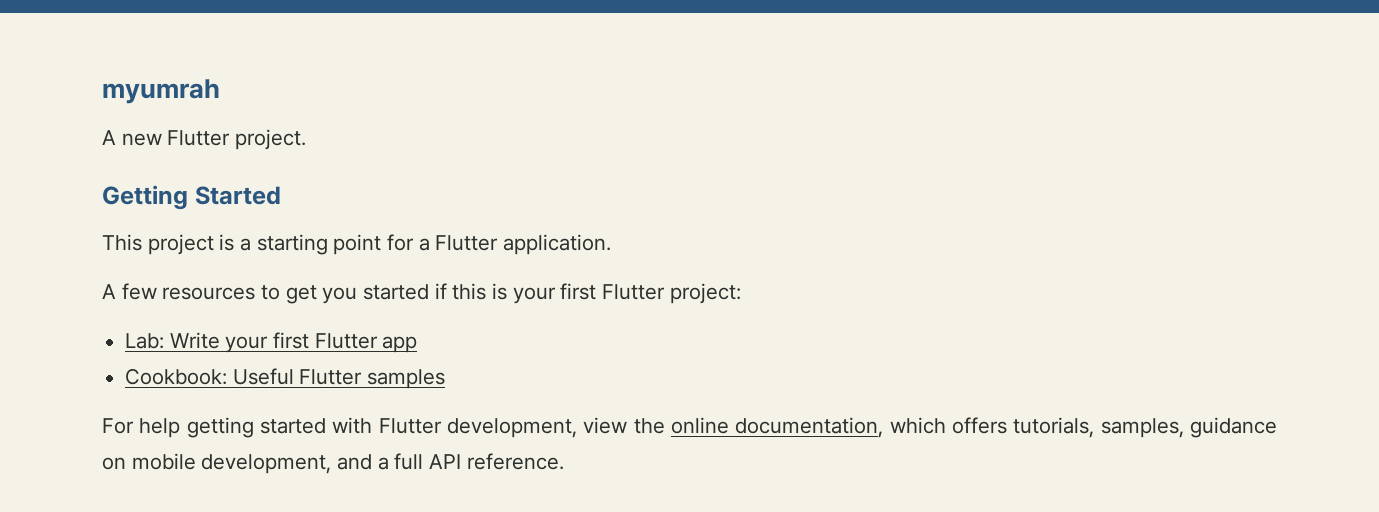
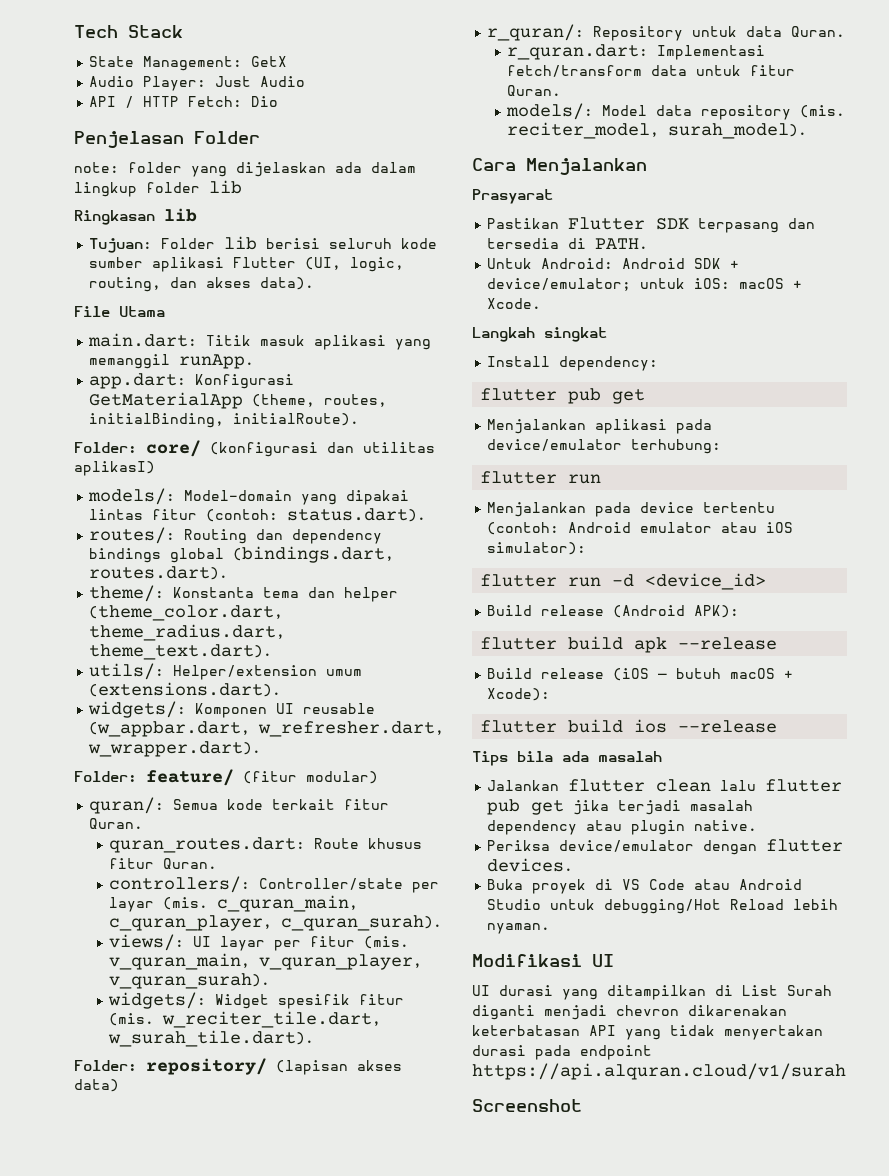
- myumrah
- A new Flutter project.
- Getting Started
- This project is a starting point for a Flutter application.
- A few resources to get you started if this is your first Flutter project:
- Lab: Write your first Flutter app
- Cookbook: Useful Flutter samples
- For help getting started with Flutter development, view the online documentation, which offers tutorials, samples, guidance on mobile development, and a full API reference.
+ Tech Stack
+ State Management: GetX
+ Audio Player: Just Audio
+ API / HTTP Fetch: Dio
+ Penjelasan Folder
+ note: folder yang dijelaskan ada dalam lingkup folder lib
+ Ringkasan lib
+ Tujuan: Folder lib berisi seluruh kode sumber aplikasi Flutter (UI, logic, routing, dan akses data).
+ File Utama
+ main.dart: Titik masuk aplikasi yang memanggil runApp.
+ app.dart: Konfigurasi GetMaterialApp (theme, routes, initialBinding, initialRoute).
+ Folder: core/ (konfigurasi dan utilitas aplikasI)
+ models/: Model-domain yang dipakai lintas fitur (contoh: status.dart).
+ routes/: Routing dan dependency bindings global (bindings.dart, routes.dart).
+ theme/: Konstanta tema dan helper (theme_color.dart, theme_radius.dart, theme_text.dart).
+ utils/: Helper/extension umum (extensions.dart).
+ widgets/: Komponen UI reusable (w_appbar.dart, w_refresher.dart, w_wrapper.dart).
+ Folder: feature/ (fitur modular)
+ quran/: Semua kode terkait fitur Quran.
+ quran_routes.dart: Route khusus fitur Quran.
+ controllers/: Controller/state per layar (mis. c_quran_main, c_quran_player, c_quran_surah).
+ views/: UI layar per fitur (mis. v_quran_main, v_quran_player, v_quran_surah).
+ widgets/: Widget spesifik fitur (mis. w_reciter_tile.dart, w_surah_tile.dart).
+ Folder: repository/ (lapisan akses data)
+ r_quran/: Repository untuk data Quran.
+ r_quran.dart: Implementasi fetch/transform data untuk fitur Quran.
+ models/: Model data repository (mis. reciter_model, surah_model).
+ Cara Menjalankan
+ Prasyarat
+ Pastikan Flutter SDK terpasang dan tersedia di PATH.
+ Untuk Android: Android SDK + device/emulator; untuk iOS: macOS + Xcode.
+ Langkah singkat
+ Install dependency:
+ flutter pub get
+ Menjalankan aplikasi pada device/emulator terhubung:
+ flutter run
+ Menjalankan pada device tertentu (contoh: Android emulator atau iOS simulator):
+ flutter run -d <device_id>
+ Build release (Android APK):
+ flutter build apk --release
+ Build release (iOS — butuh macOS + Xcode):
+ flutter build ios --release
+ Tips bila ada masalah
+ Jalankan flutter clean lalu flutter pub get jika terjadi masalah dependency atau plugin native.
+ Periksa device/emulator dengan flutter devices.
+ Buka proyek di VS Code atau Android Studio untuk debugging/Hot Reload lebih nyaman.
+ Modifikasi UI
+ UI durasi yang ditampilkan di List Surah diganti menjadi chevron dikarenakan keterbatasan API yang tidak menyertakan durasi pada endpoint https://api.alquran.cloud/v1/surah
+ Screenshot

